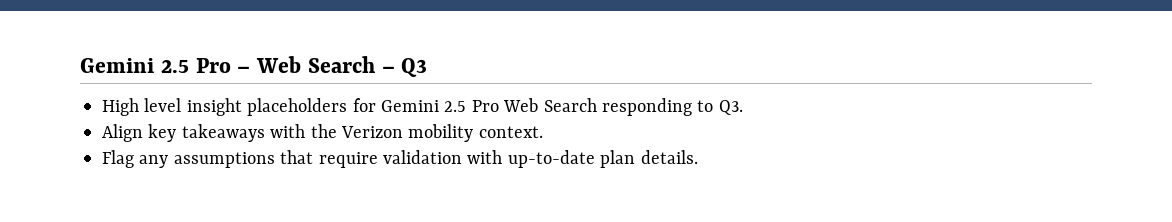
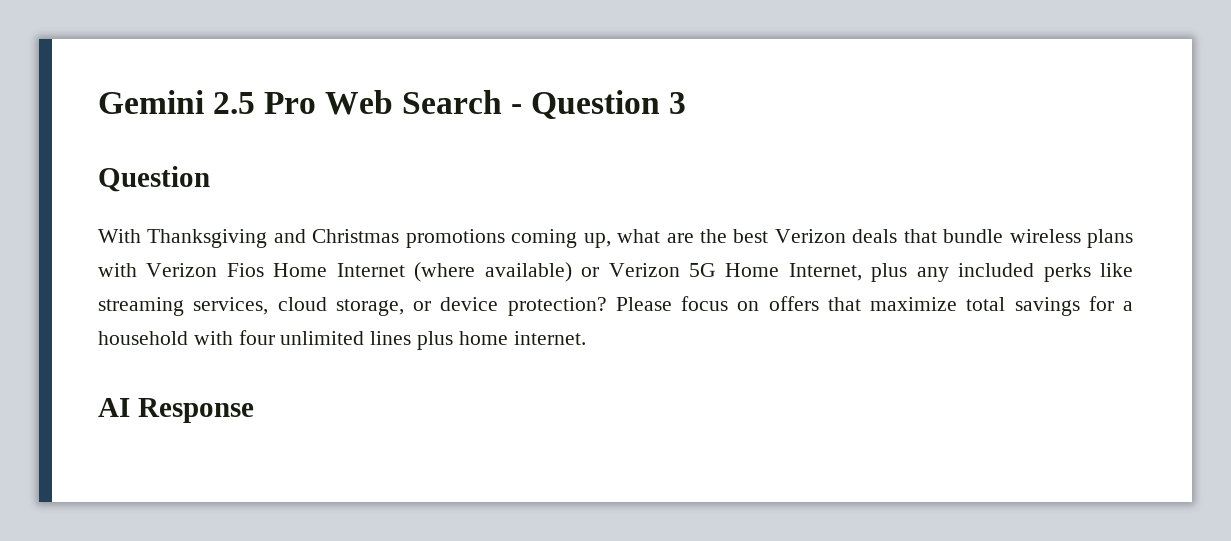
- Gemini 2.5 Pro – Web Search – Q3
- High level insight placeholders for Gemini 2.5 Pro Web Search responding to Q3.
- Align key takeaways with the Verizon mobility context.
- Flag any assumptions that require validation with up-to-date plan details.
+ Gemini 2.5 Pro Web Search - Question 3
+ Question
+ With Thanksgiving and Christmas promotions coming up, what are the best Verizon deals that bundle wireless plans with Verizon Fios Home Internet (where available) or Verizon 5G Home Internet, plus any included perks like streaming services, cloud storage, or device protection? Please focus on offers that maximize total savings for a household with four unlimited lines plus home internet.
+ AI Response

